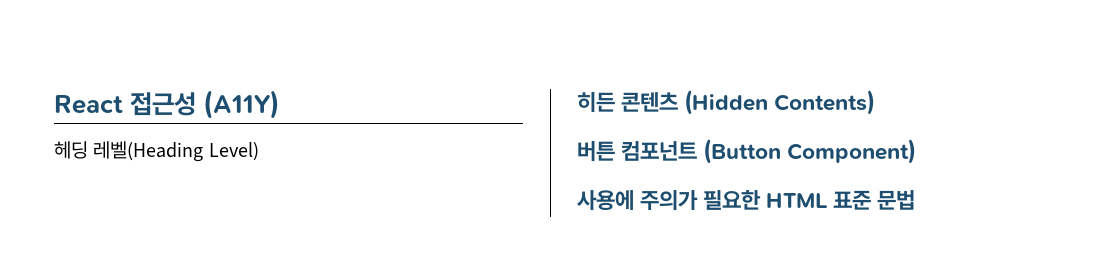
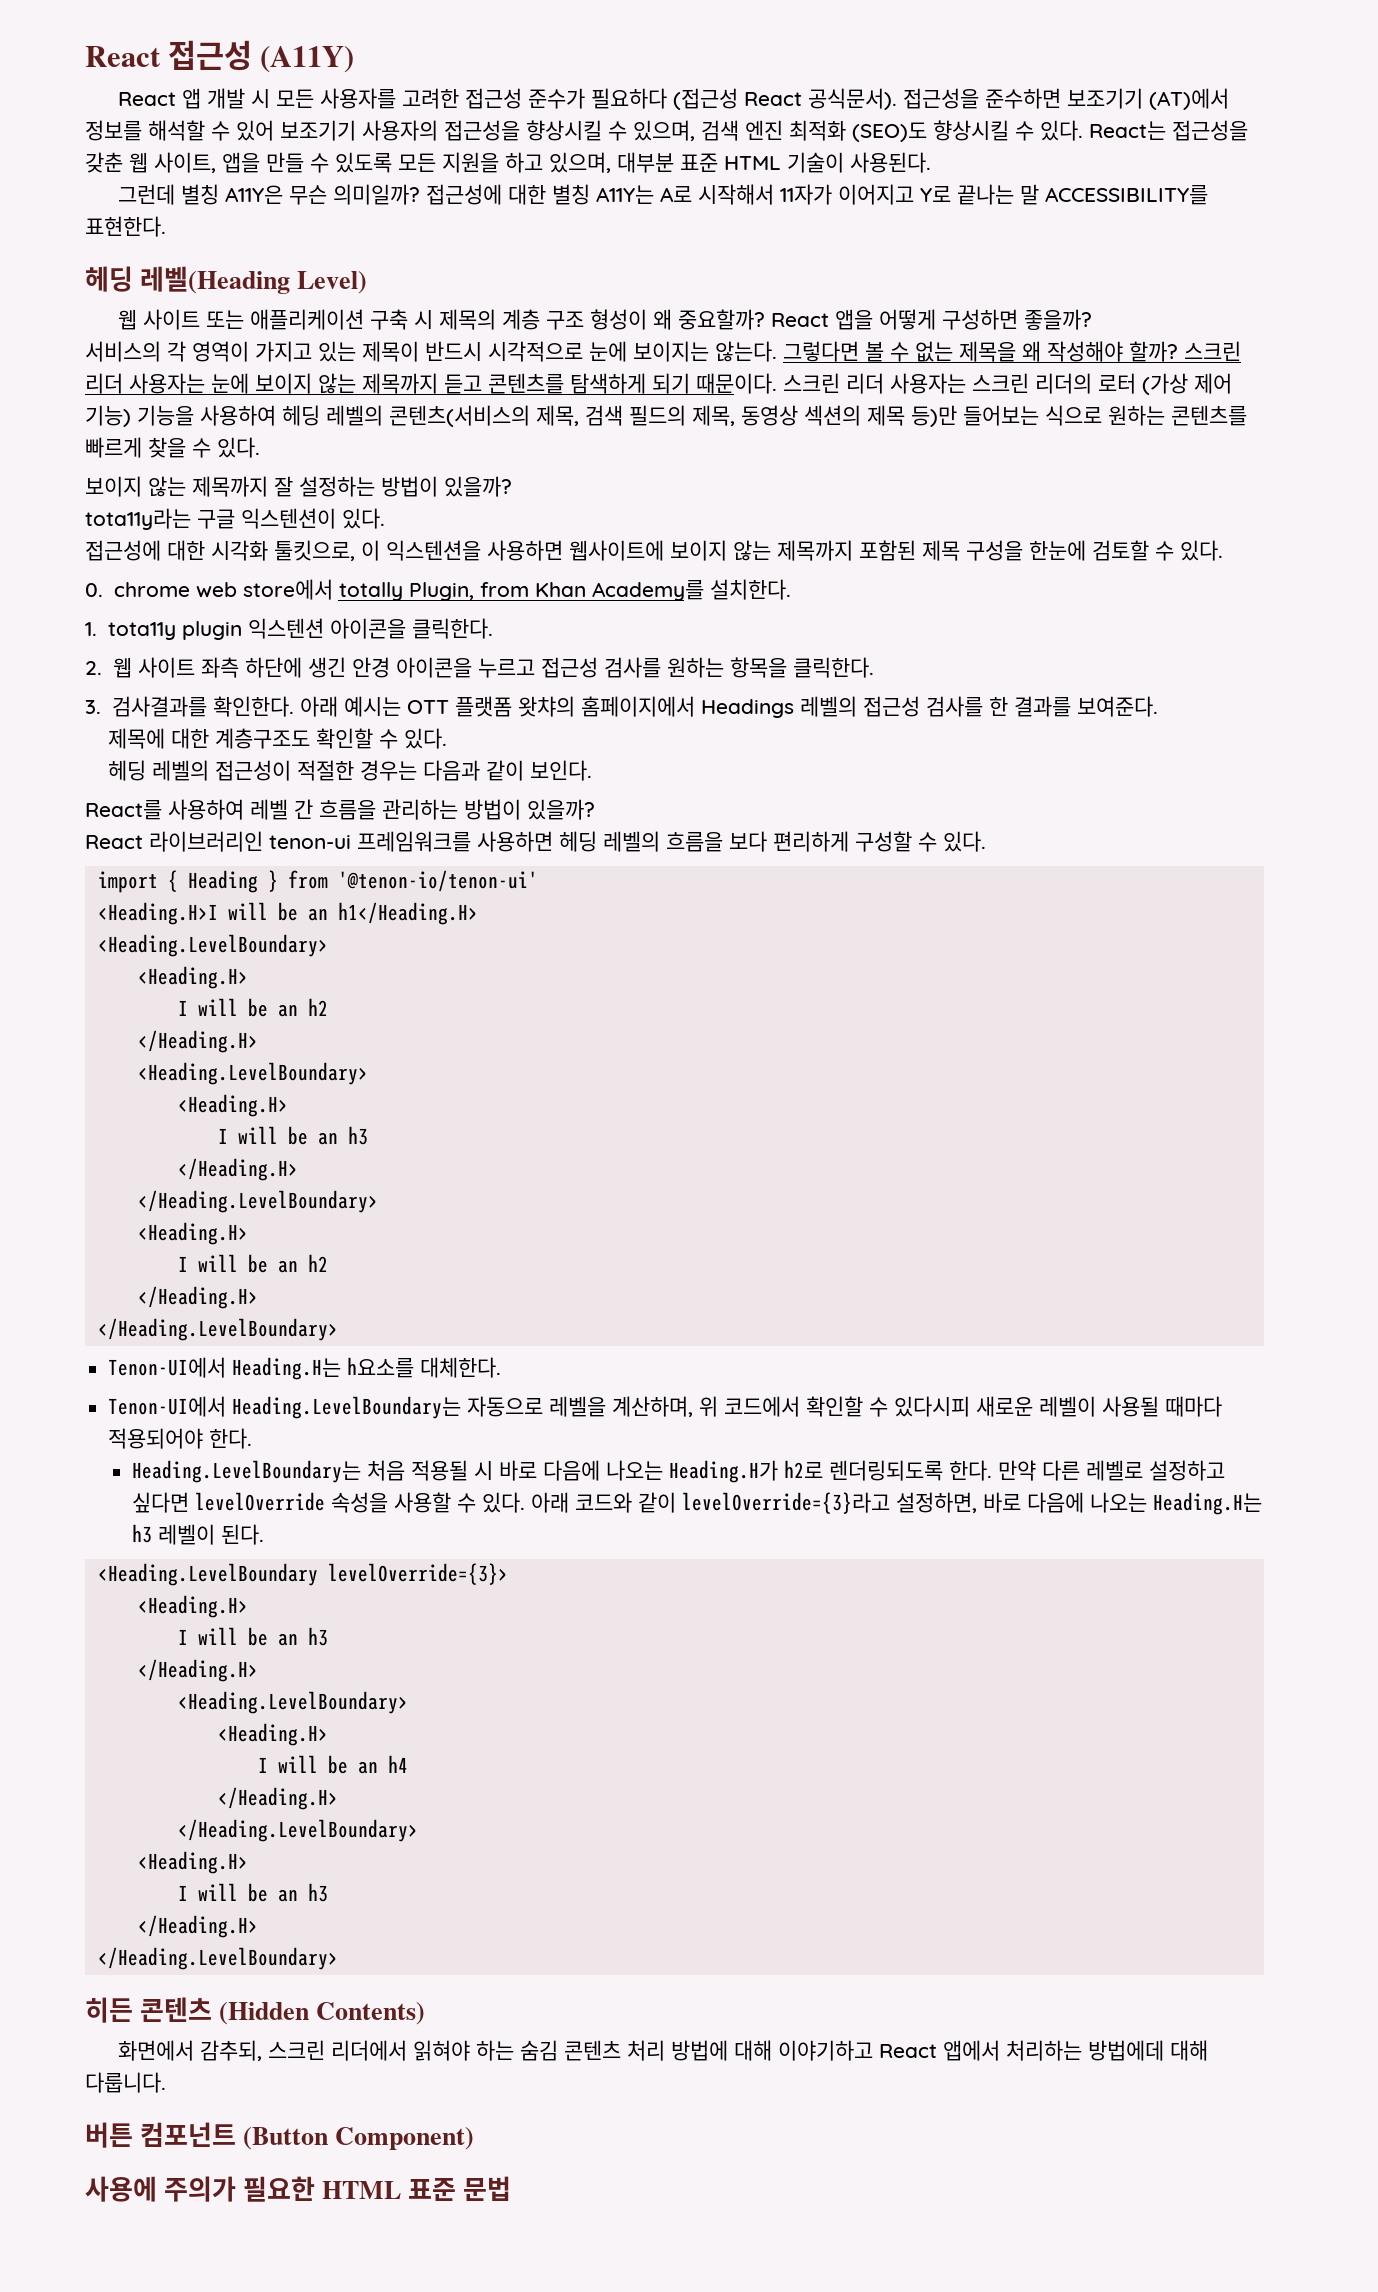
+ React 앱 개발 시 모든 사용자를 고려한 접근성 준수가 필요하다 (접근성 React 공식문서). 접근성을 준수하면 보조기기 (AT)에서 정보를 해석할 수 있어 보조기기 사용자의 접근성을 향상시킬 수 있으며, 검색 엔진 최적화 (SEO)도 향상시킬 수 있다. React는 접근성을 갖춘 웹 사이트, 앱을 만들 수 있도록 모든 지원을 하고 있으며, 대부분 표준 HTML 기술이 사용된다.
+ 그런데 별칭 A11Y은 무슨 의미일까? 접근성에 대한 별칭 A11Y는 A로 시작해서 11자가 이어지고 Y로 끝나는 말 ACCESSIBILITY를 표현한다.
  헤딩 레벨(Heading Level)
+ 웹 사이트 또는 애플리케이션 구축 시 제목의 계층 구조 형성이 왜 중요할까? React 앱을 어떻게 구성하면 좋을까?
+ 서비스의 각 영역이 가지고 있는 제목이 반드시 시각적으로 눈에 보이지는 않는다. 그렇다면 볼 수 없는 제목을 왜 작성해야 할까? 스크린 리더 사용자는 눈에 보이지 않는 제목까지 듣고 콘텐츠를 탐색하게 되기 때문이다. 스크린 리더 사용자는 스크린 리더의 로터 (가상 제어 기능) 기능을 사용하여 헤딩 레벨의 콘텐츠(서비스의 제목, 검색 필드의 제목, 동영상 섹션의 제목 등)만 들어보는 식으로 원하는 콘텐츠를 빠르게 찾을 수 있다.
+ 보이지 않는 제목까지 잘 설정하는 방법이 있을까?
+ tota11y라는 구글 익스텐션이 있다.
+ 접근성에 대한 시각화 툴킷으로, 이 익스텐션을 사용하면 웹사이트에 보이지 않는 제목까지 포함된 제목 구성을 한눈에 검토할 수 있다.
+ 0. chrome web store에서 totally Plugin, from Khan Academy를 설치한다.
+ 1. tota11y plugin 익스텐션 아이콘을 클릭한다.
+ 2. 웹 사이트 좌측 하단에 생긴 안경 아이콘을 누르고 접근성 검사를 원하는 항목을 클릭한다.
+ 3. 검사결과를 확인한다. 아래 예시는 OTT 플랫폼 왓챠의 홈페이지에서 Headings 레벨의 접근성 검사를 한 결과를 보여준다.
+ 제목에 대한 계층구조도 확인할 수 있다.
+ 헤딩 레벨의 접근성이 적절한 경우는 다음과 같이 보인다.
+ React를 사용하여 레벨 간 흐름을 관리하는 방법이 있을까?
+ React 라이브러리인 tenon-ui 프레임워크를 사용하면 헤딩 레벨의 흐름을 보다 편리하게 구성할 수 있다.
+ import { Heading } from '@tenon-io/tenon-ui'
+ <Heading.H>I will be an h1</Heading.H>
+ <Heading.LevelBoundary>
+ <Heading.H>
+ I will be an h2
+ </Heading.H>
+ <Heading.LevelBoundary>
+ <Heading.H>
+ I will be an h3
+ </Heading.H>
+ </Heading.LevelBoundary>
+ <Heading.H>
+ I will be an h2
+ </Heading.H>
+ </Heading.LevelBoundary>
+ Tenon-UI에서 Heading.H는 h요소를 대체한다.
+ Tenon-UI에서 Heading.LevelBoundary는 자동으로 레벨을 계산하며, 위 코드에서 확인할 수 있다시피 새로운 레벨이 사용될 때마다 적용되어야 한다.
+ Heading.LevelBoundary는 처음 적용될 시 바로 다음에 나오는 Heading.H가 h2로 렌더링되도록 한다. 만약 다른 레벨로 설정하고 싶다면 levelOverride 속성을 사용할 수 있다. 아래 코드와 같이 levelOverride={3}라고 설정하면, 바로 다음에 나오는 Heading.H는 h3 레벨이 된다.
+ <Heading.LevelBoundary levelOverride={3}>
+ <Heading.H>
+ I will be an h3
+ </Heading.H>
+ <Heading.LevelBoundary>
+ <Heading.H>
+ I will be an h4
+ </Heading.H>
+ </Heading.LevelBoundary>
+ <Heading.H>
+ I will be an h3
+ </Heading.H>
+ </Heading.LevelBoundary>
  히든 콘텐츠 (Hidden Contents)
+ 화면에서 감추되, 스크린 리더에서 읽혀야 하는 숨김 콘텐츠 처리 방법에 대해 이야기하고 React 앱에서 처리하는 방법에데 대해 다룹니다.

